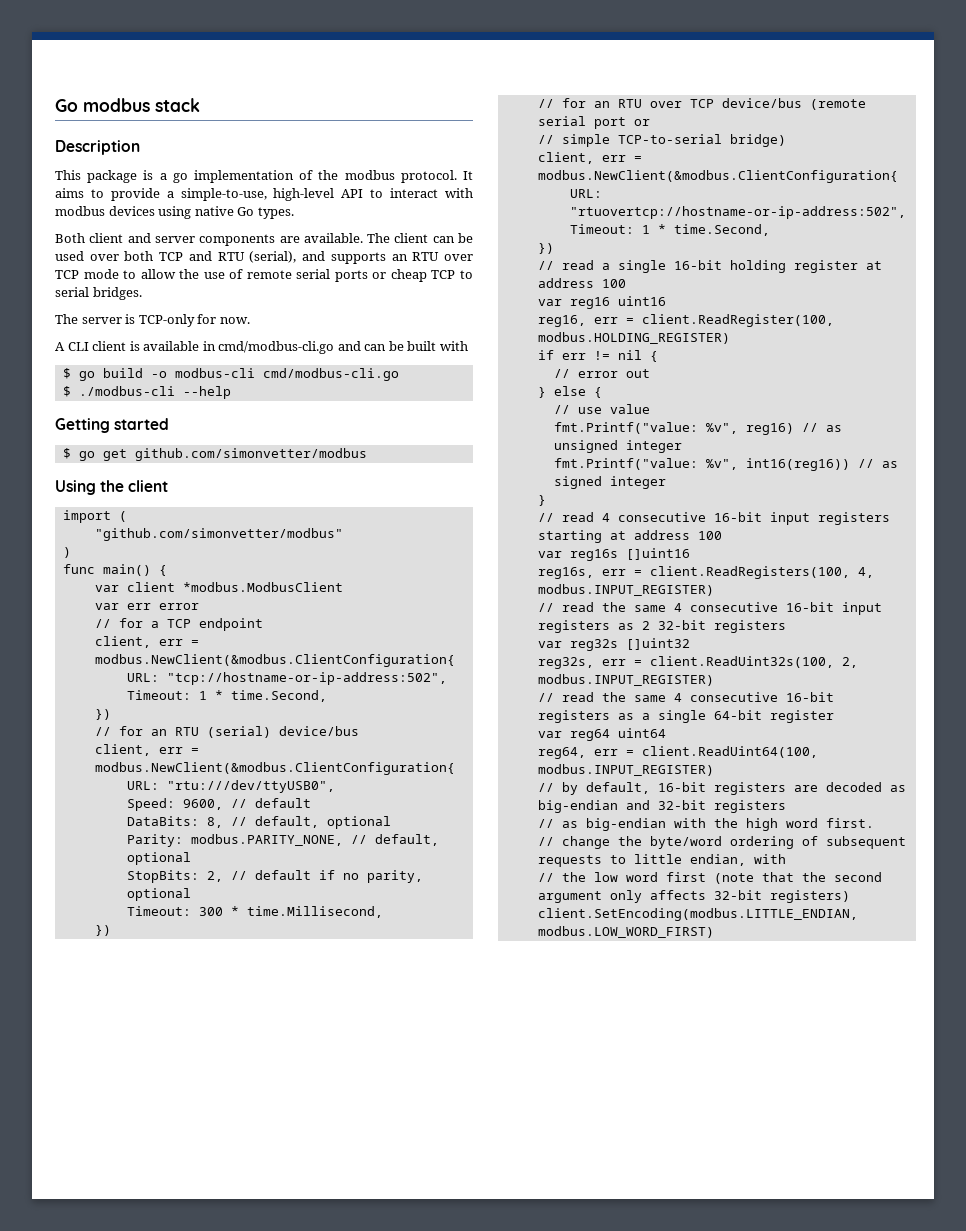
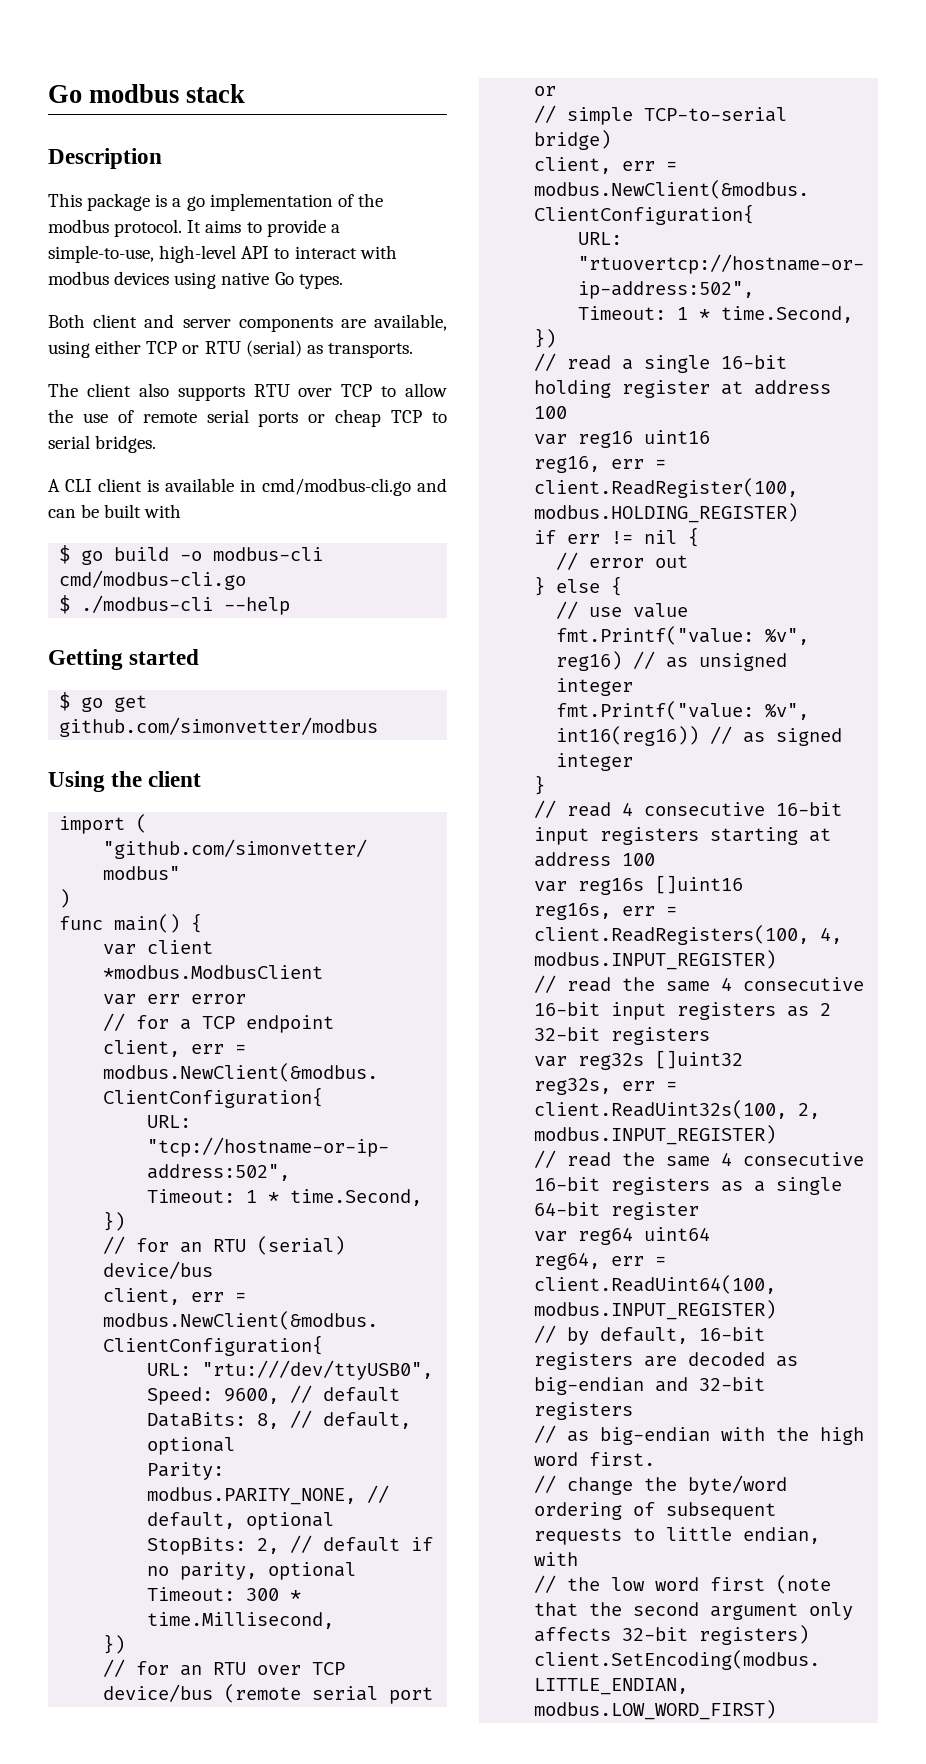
- Both client and server components are available. The client can be used over both TCP and RTU (serial), and supports an RTU over TCP mode to allow the use of remote serial ports or cheap TCP to serial bridges.
+ Both client and server components are available, using either TCP or RTU (serial) as transports.
+ The client also supports RTU over TCP to allow the use of remote serial ports or cheap TCP to serial bridges.
- The server is TCP-only for now.

